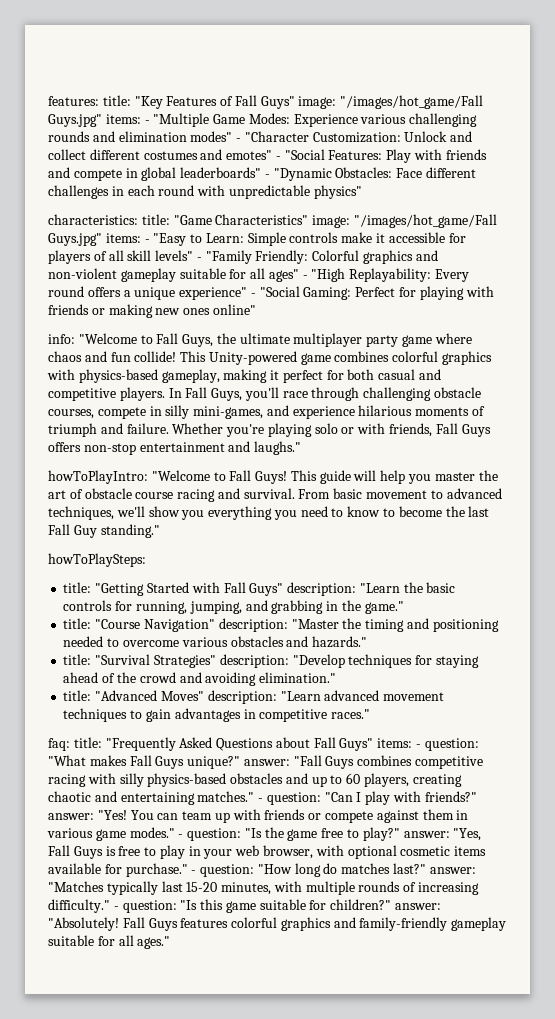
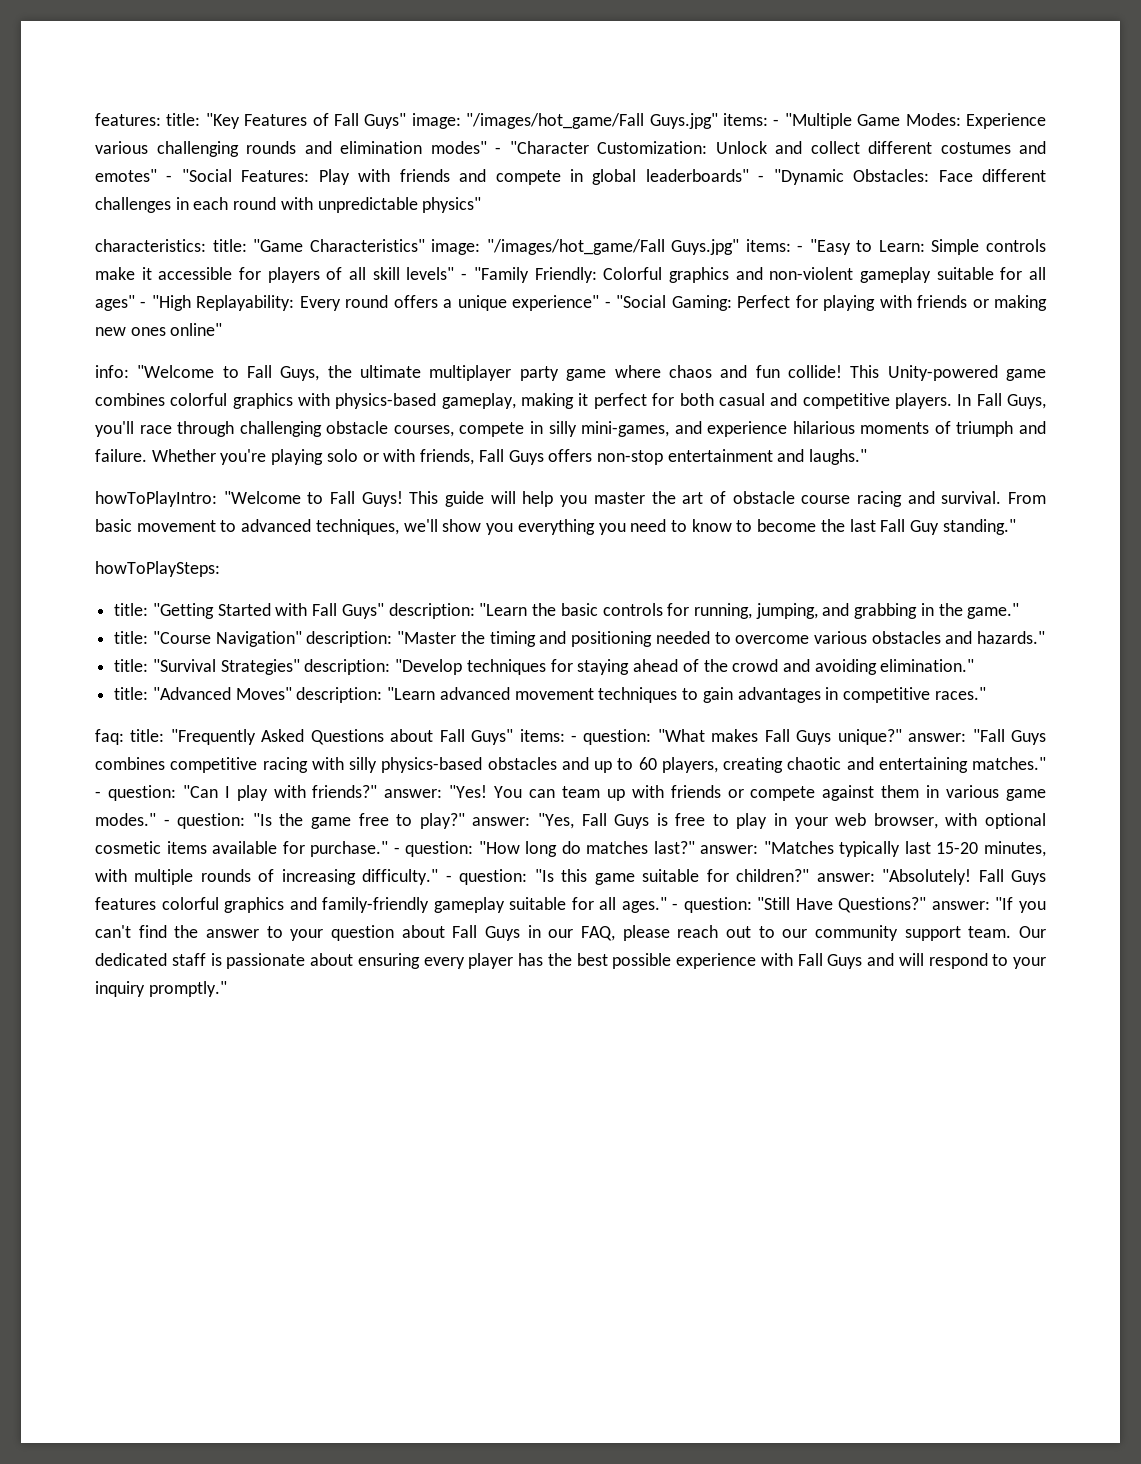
+ - question: "Still Have Questions?" answer: "If you can't find the answer to your question about Fall Guys in our FAQ, please reach out to our community support team. Our dedicated staff is passionate about ensuring every player has the best possible experience with Fall Guys and will respond to your inquiry promptly."

